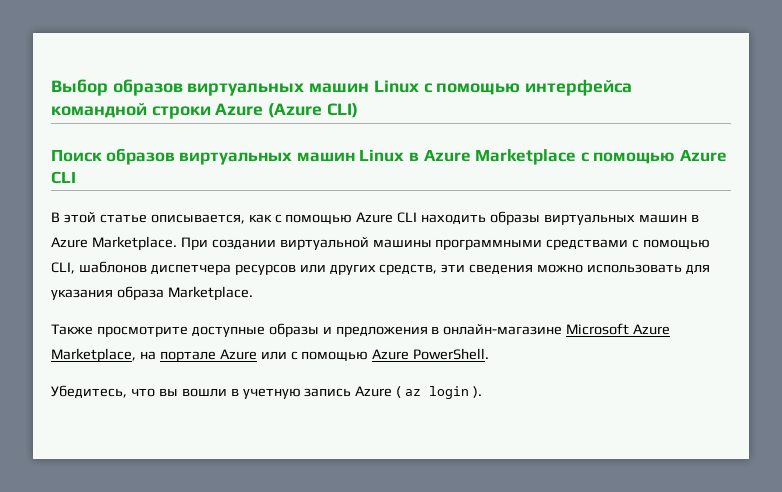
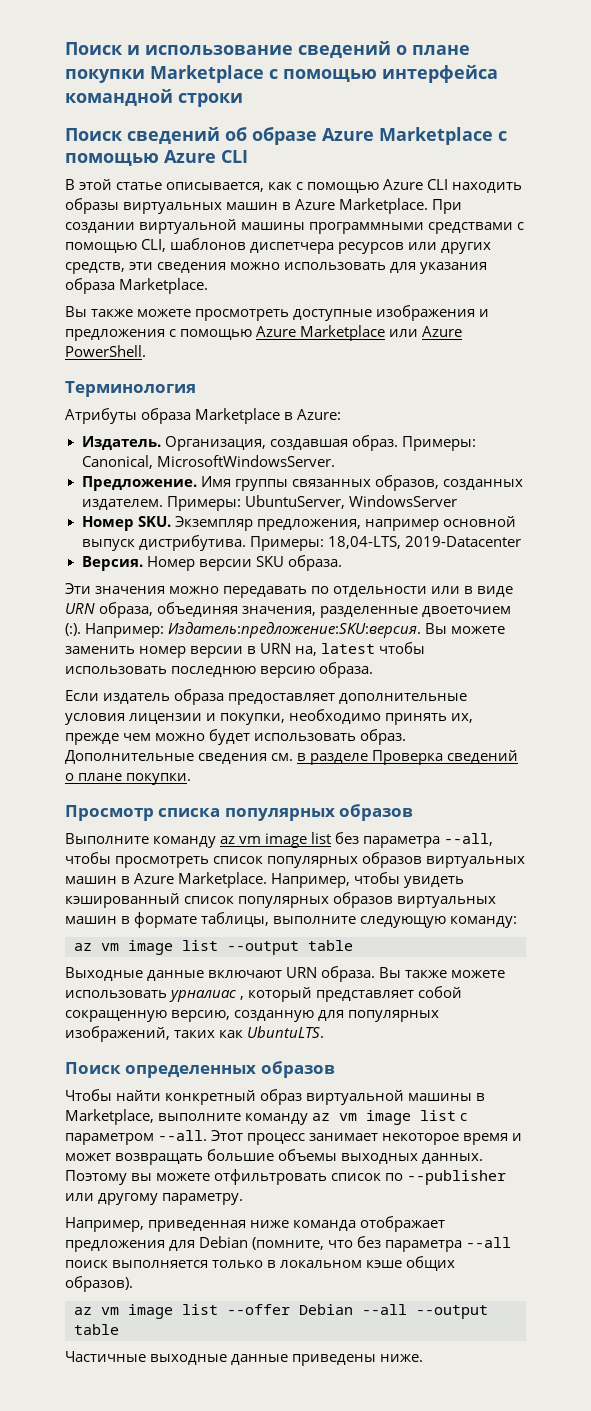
- Выбор образов виртуальных машин Linux с помощью интерфейса командной строки Azure (Azure CLI)
- Поиск образов виртуальных машин Linux в Azure Marketplace с помощью Azure CLI
+ Поиск и использование сведений о плане покупки Marketplace с помощью интерфейса командной строки
+ Поиск сведений об образе Azure Marketplace с помощью Azure CLI
- Также просмотрите доступные образы и предложения в онлайн-магазине Microsoft Azure Marketplace, на портале Azure или с помощью Azure PowerShell.
- Убедитесь, что вы вошли в учетную запись Azure ( az login ).
+ Вы также можете просмотреть доступные изображения и предложения с помощью Azure Marketplace или Azure PowerShell.
+ Терминология
+ Атрибуты образа Marketplace в Azure:
+ Издатель. Организация, создавшая образ. Примеры: Canonical, MicrosoftWindowsServer.
+ Предложение. Имя группы связанных образов, созданных издателем. Примеры: UbuntuServer, WindowsServer
+ Номер SKU. Экземпляр предложения, например основной выпуск дистрибутива. Примеры: 18,04-LTS, 2019-Datacenter
+ Версия. Номер версии SKU образа.
+ Эти значения можно передавать по отдельности или в виде URN образа, объединяя значения, разделенные двоеточием (:). Например: Издатель:предложение:SKU:версия. Вы можете заменить номер версии в URN на, latest чтобы использовать последнюю версию образа.
+ Если издатель образа предоставляет дополнительные условия лицензии и покупки, необходимо принять их, прежде чем можно будет использовать образ. Дополнительные сведения см. в разделе Проверка сведений о плане покупки.
+ Просмотр списка популярных образов
+ Выполните команду az vm image list без параметра --all, чтобы просмотреть список популярных образов виртуальных машин в Azure Marketplace. Например, чтобы увидеть кэшированный список популярных образов виртуальных машин в формате таблицы, выполните следующую команду:
+ az vm image list --output table
+ Выходные данные включают URN образа. Вы также можете использовать урналиас , который представляет собой сокращенную версию, созданную для популярных изображений, таких как UbuntuLTS.
+ Поиск определенных образов
+ Чтобы найти конкретный образ виртуальной машины в Marketplace, выполните команду az vm image list с параметром --all. Этот процесс занимает некоторое время и может возвращать большие объемы выходных данных. Поэтому вы можете отфильтровать список по --publisher или другому параметру.
+ Например, приведенная ниже команда отображает предложения для Debian (помните, что без параметра --all поиск выполняется только в локальном кэше общих образов).
+ az vm image list --offer Debian --all --output table
+ Частичные выходные данные приведены ниже.

